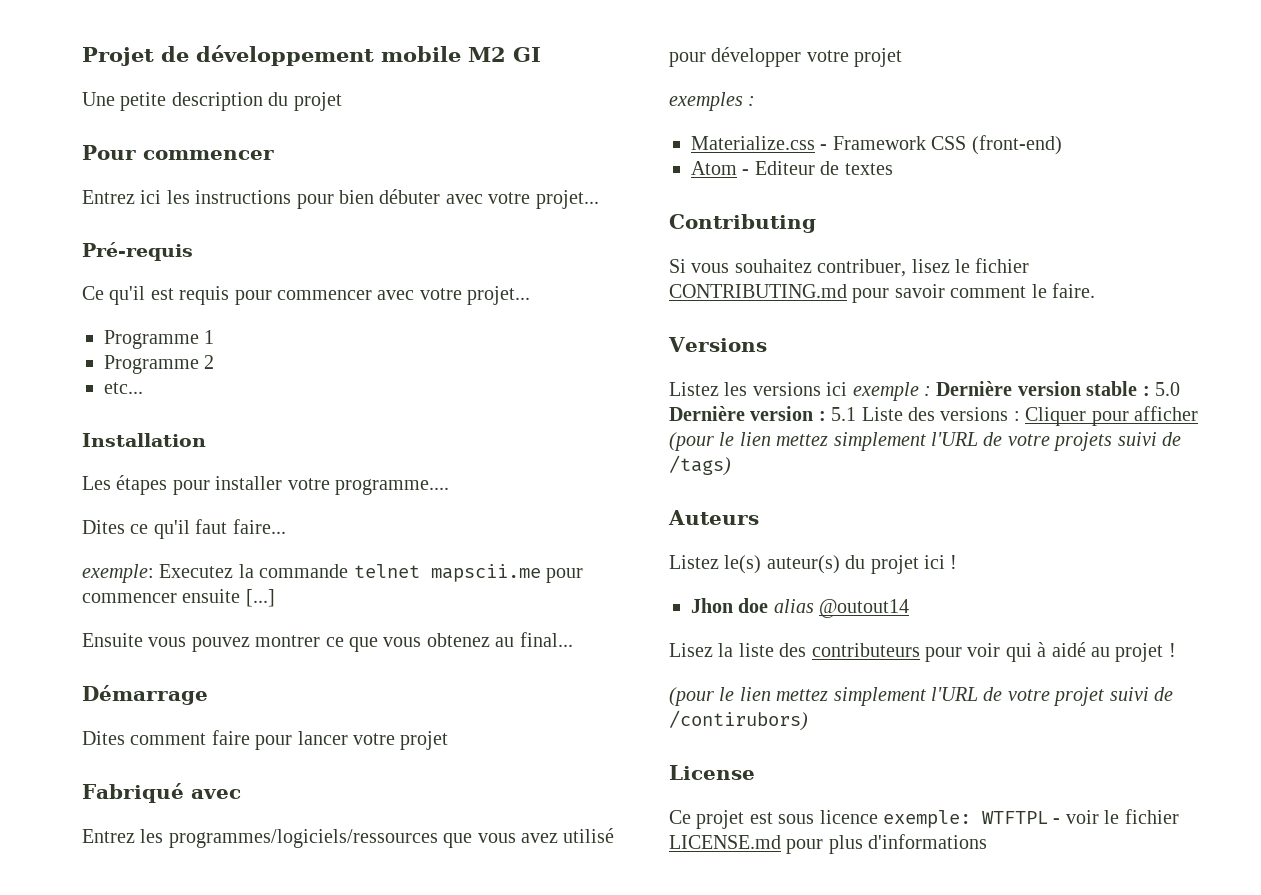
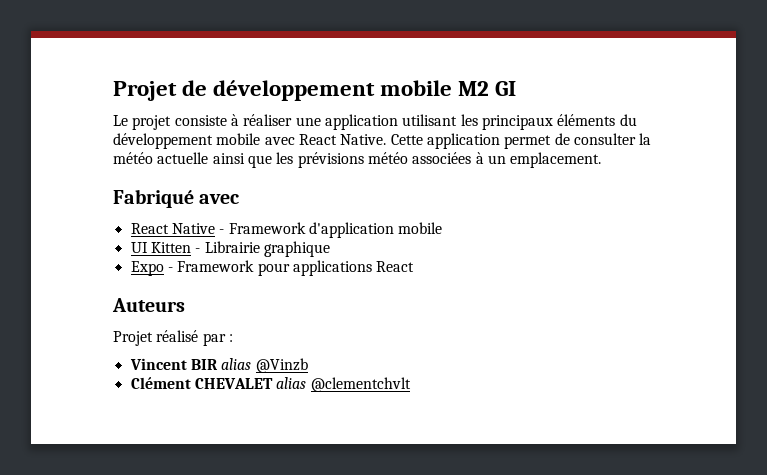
- Une petite description du projet
- Pour commencer
- Entrez ici les instructions pour bien débuter avec votre projet...
- Pré-requis
- Ce qu'il est requis pour commencer avec votre projet...
- Programme 1
- Programme 2
- etc...
- Installation
- Les étapes pour installer votre programme....
- Dites ce qu'il faut faire...
- exemple: Executez la commande telnet mapscii.me pour commencer ensuite [...]
- Ensuite vous pouvez montrer ce que vous obtenez au final...
- Démarrage
- Dites comment faire pour lancer votre projet
+ Le projet consiste à réaliser une application utilisant les principaux éléments du développement mobile avec React Native. Cette application permet de consulter la météo actuelle ainsi que les prévisions météo associées à un emplacement.
  Fabriqué avec
- Entrez les programmes/logiciels/ressources que vous avez utilisé pour développer votre projet
- exemples :
- Materialize.css - Framework CSS (front-end)
- Atom - Editeur de textes
- Contributing
- Si vous souhaitez contribuer, lisez le fichier CONTRIBUTING.md pour savoir comment le faire.
- Versions
- Listez les versions ici exemple : Dernière version stable : 5.0 Dernière version : 5.1 Liste des versions : Cliquer pour afficher (pour le lien mettez simplement l'URL de votre projets suivi de /tags)
+ React Native - Framework d'application mobile
+ UI Kitten - Librairie graphique
+ Expo - Framework pour applications React
  Auteurs
- Listez le(s) auteur(s) du projet ici !
- Jhon doe alias @outout14
- Lisez la liste des contributeurs pour voir qui à aidé au projet !
- (pour le lien mettez simplement l'URL de votre projet suivi de /contirubors)
- License
- Ce projet est sous licence exemple: WTFTPL - voir le fichier LICENSE.md pour plus d'informations
+ Projet réalisé par :
+ Vincent BIR alias @Vinzb
+ Clément CHEVALET alias @clementchvlt

